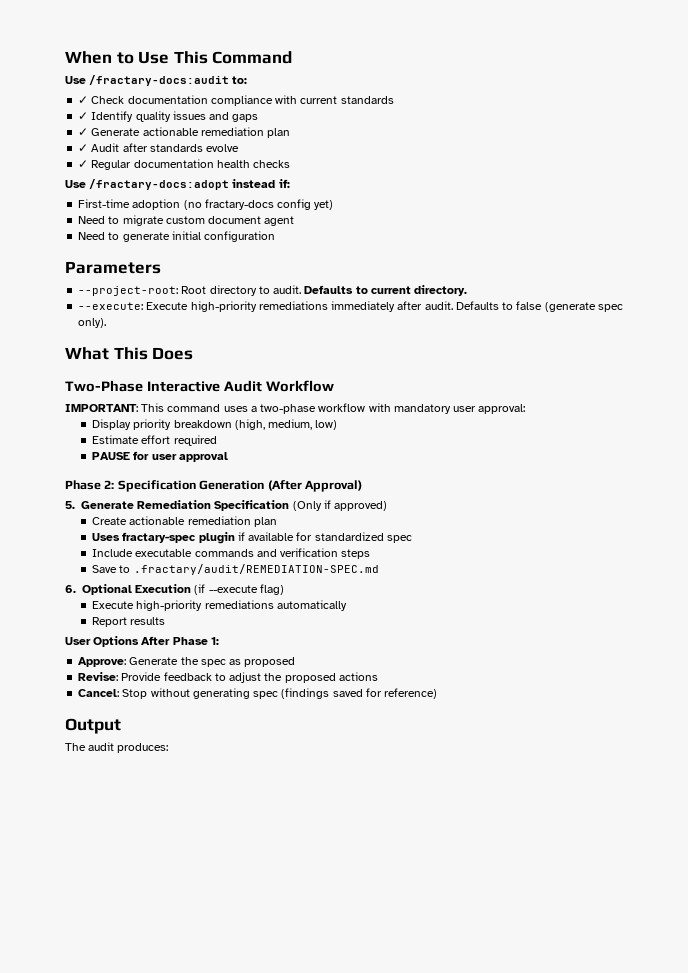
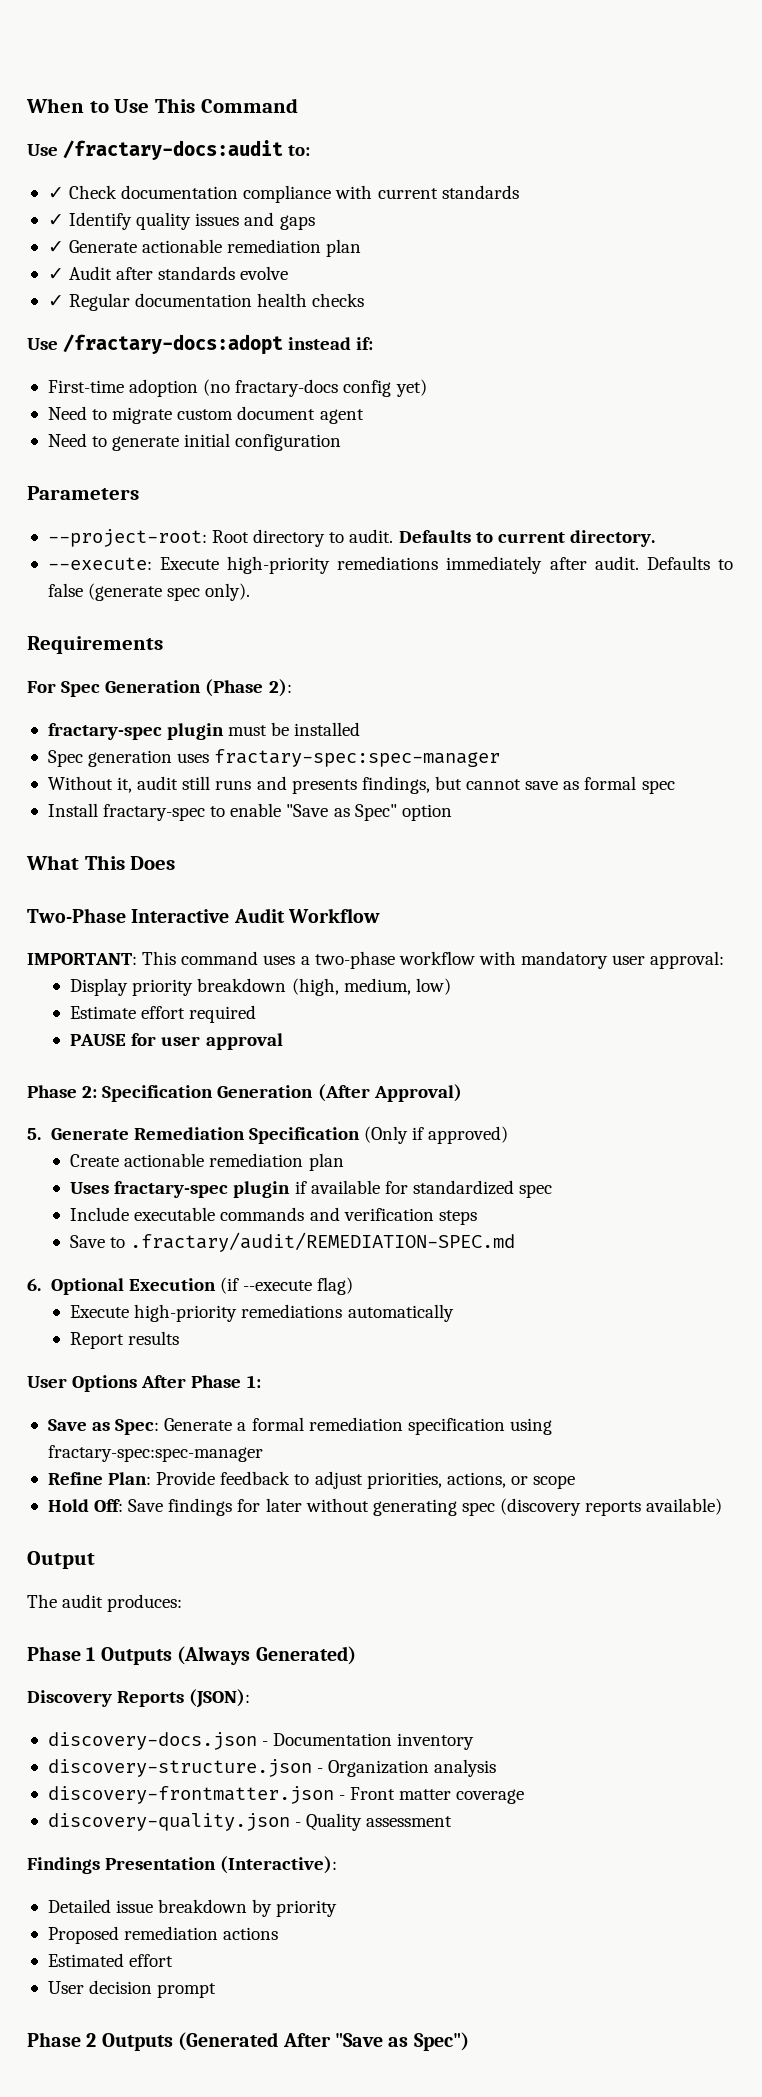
+ Requirements
+ For Spec Generation (Phase 2):
+ fractary-spec plugin must be installed
+ Spec generation uses fractary-spec:spec-manager
+ Without it, audit still runs and presents findings, but cannot save as formal spec
+ Install fractary-spec to enable "Save as Spec" option
- Approve: Generate the spec as proposed
- Revise: Provide feedback to adjust the proposed actions
- Cancel: Stop without generating spec (findings saved for reference)
+ Save as Spec: Generate a formal remediation specification using fractary-spec:spec-manager
+ Refine Plan: Provide feedback to adjust priorities, actions, or scope
+ Hold Off: Save findings for later without generating spec (discovery reports available)
  Output
  The audit produces:
+ Phase 1 Outputs (Always Generated)
+ Discovery Reports (JSON):
+ discovery-docs.json - Documentation inventory
+ discovery-structure.json - Organization analysis
+ discovery-frontmatter.json - Front matter coverage
+ discovery-quality.json - Quality assessment
+ Findings Presentation (Interactive):
+ Detailed issue breakdown by priority
+ Proposed remediation actions
+ Estimated effort
+ User decision prompt
+ Phase 2 Outputs (Generated After "Save as Spec")

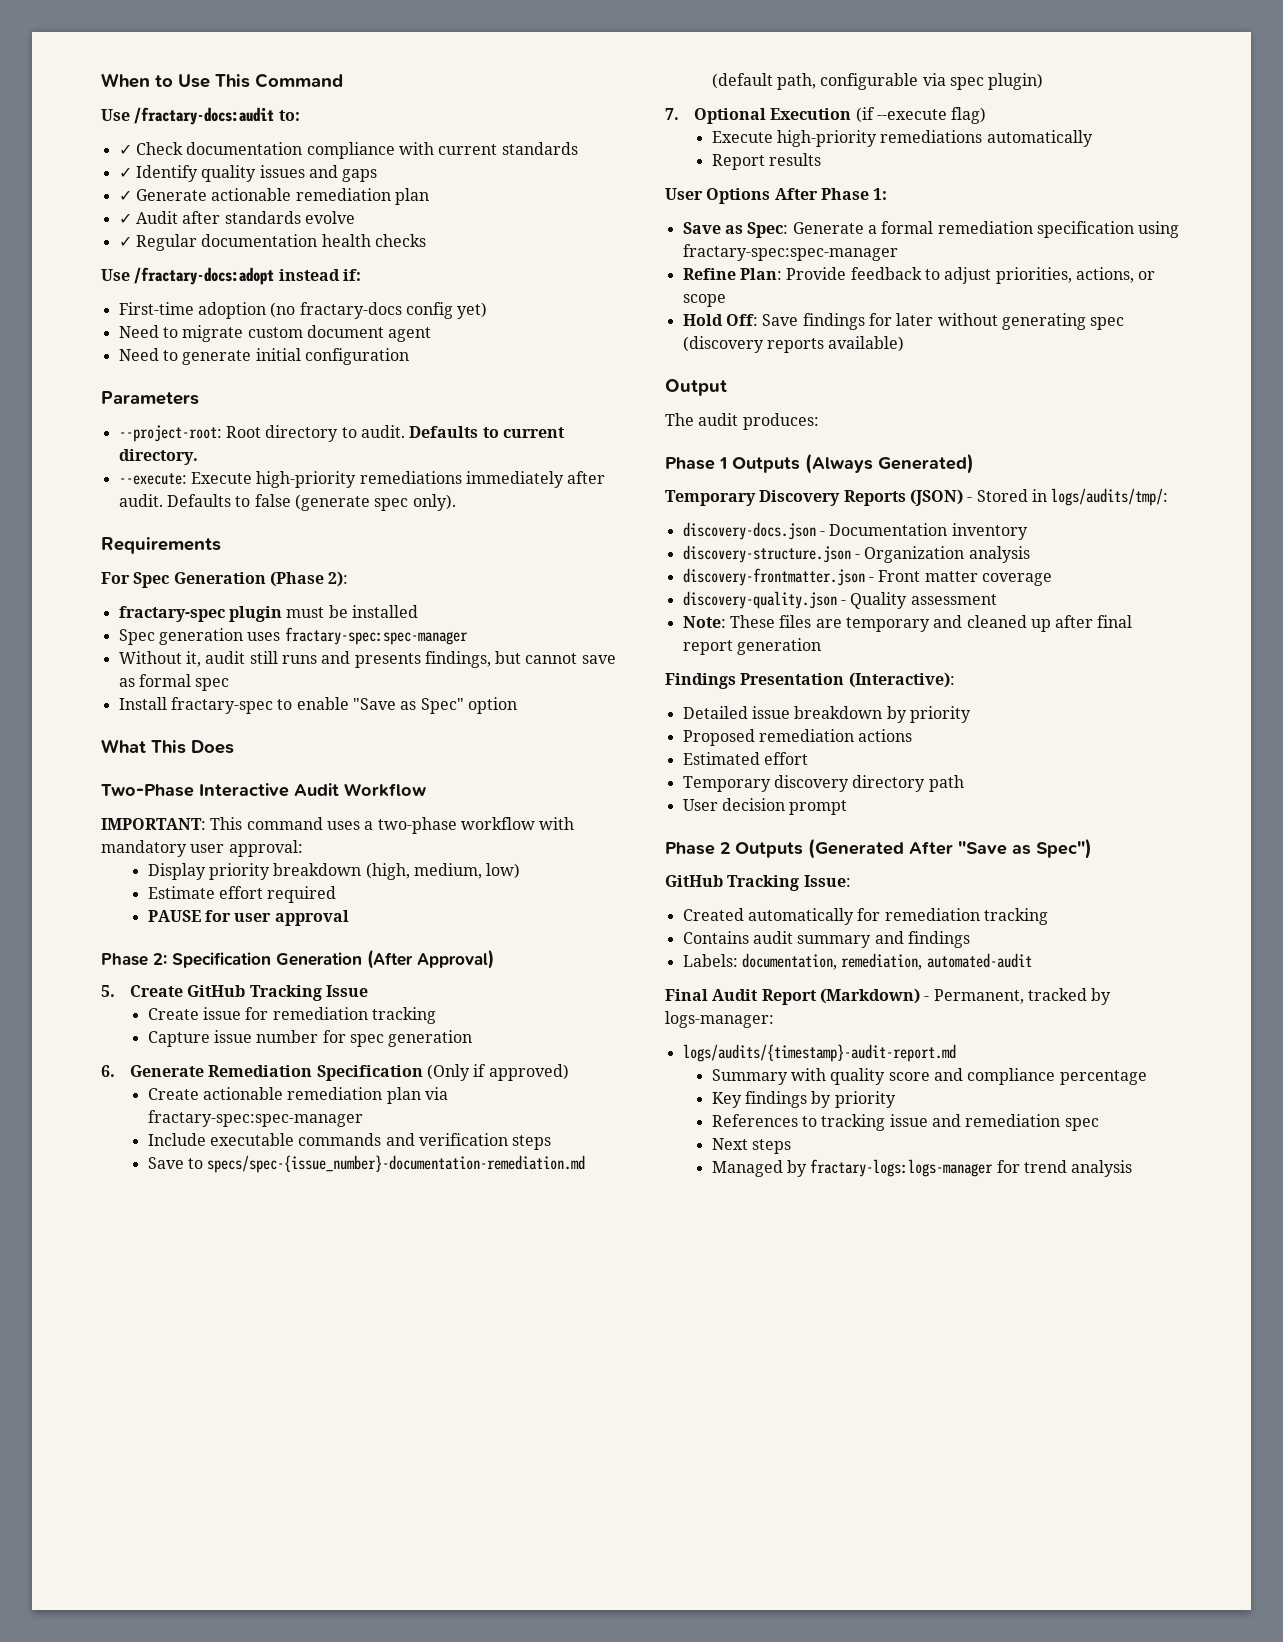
- 5. Generate Remediation Specification (Only if approved)
+ 5. Create GitHub Tracking Issue
+ Create issue for remediation tracking
+ Capture issue number for spec generation
+ 6. Generate Remediation Specification (Only if approved)
- Create actionable remediation plan
- Uses fractary-spec plugin if available for standardized spec
+ Create actionable remediation plan via fractary-spec:spec-manager
- Save to .fractary/audit/REMEDIATION-SPEC.md
- 6. Optional Execution (if --execute flag)
+ Save to specs/spec-{issue_number}-documentation-remediation.md (default path, configurable via spec plugin)
+ 7. Optional Execution (if --execute flag)
- Discovery Reports (JSON):
+ Temporary Discovery Reports (JSON) - Stored in logs/audits/tmp/:
+ Note: These files are temporary and cleaned up after final report generation
+ Temporary discovery directory path
+ GitHub Tracking Issue:
+ Created automatically for remediation tracking
+ Contains audit summary and findings
+ Labels: documentation, remediation, automated-audit
+ Final Audit Report (Markdown) - Permanent, tracked by logs-manager:
+ logs/audits/{timestamp}-audit-report.md
+ Summary with quality score and compliance percentage
+ Key findings by priority
+ References to tracking issue and remediation spec
+ Next steps
+ Managed by fractary-logs:logs-manager for trend analysis

